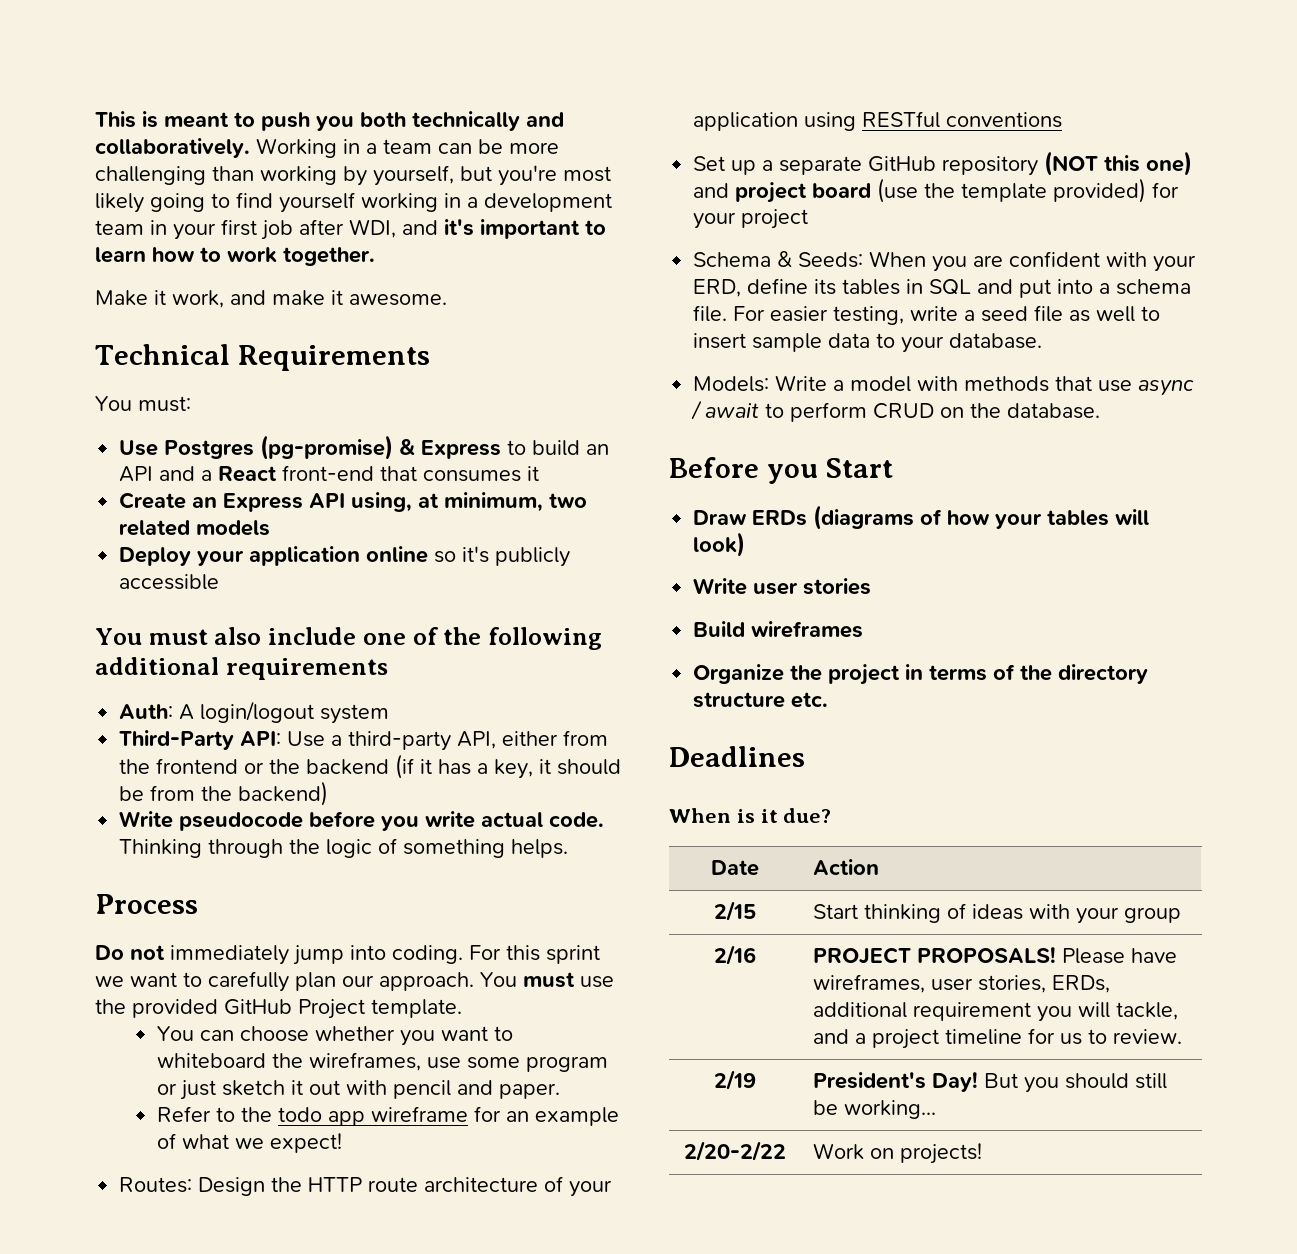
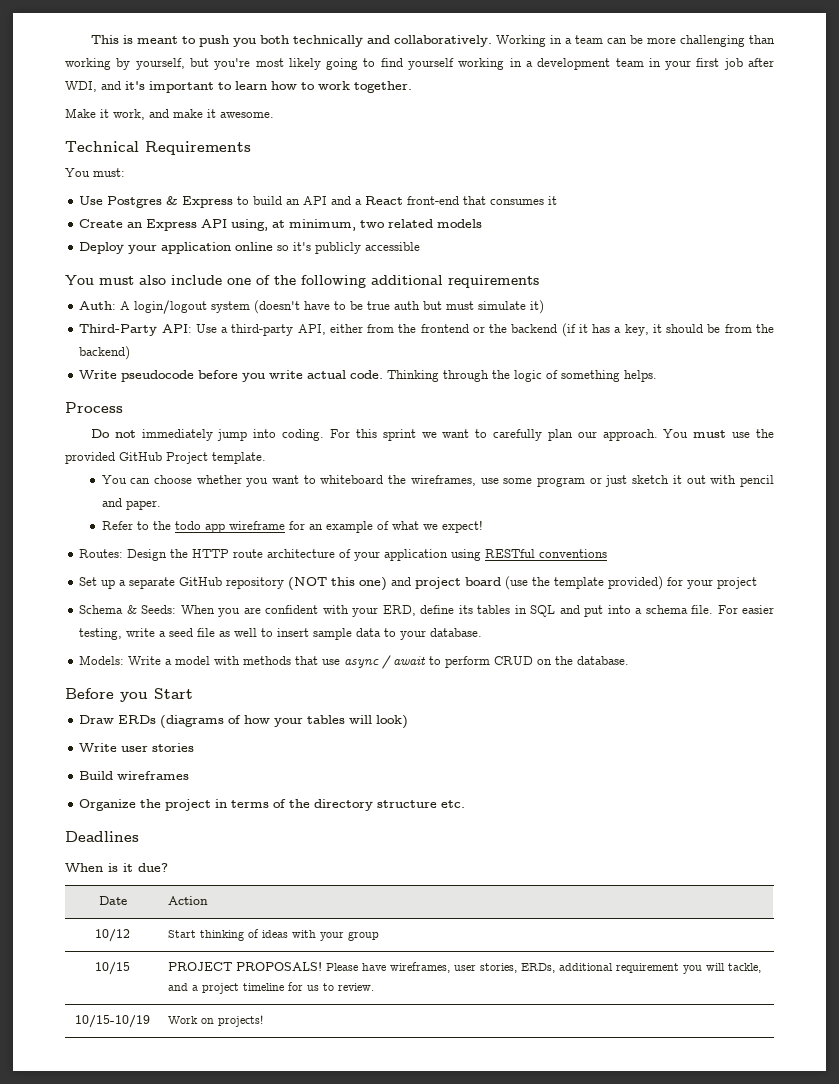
- Use Postgres (pg-promise) & Express to build an API and a React front-end that consumes it
+ Use Postgres & Express to build an API and a React front-end that consumes it
- Auth: A login/logout system
+ Auth: A login/logout system (doesn't have to be true auth but must simulate it)
- 2/15 | Start thinking of ideas with your group
+ 10/12 | Start thinking of ideas with your group
- 2/16 | PROJECT PROPOSALS! Please have wireframes, user stories, ERDs, additional requirement you will tackle, and a project timeline for us to review.
+ 10/15 | PROJECT PROPOSALS! Please have wireframes, user stories, ERDs, additional requirement you will tackle, and a project timeline for us to review.
- 2/19 | President's Day! But you should still be working...
- 2/20-2/22 | Work on projects!
+ 10/15-10/19 | Work on projects!

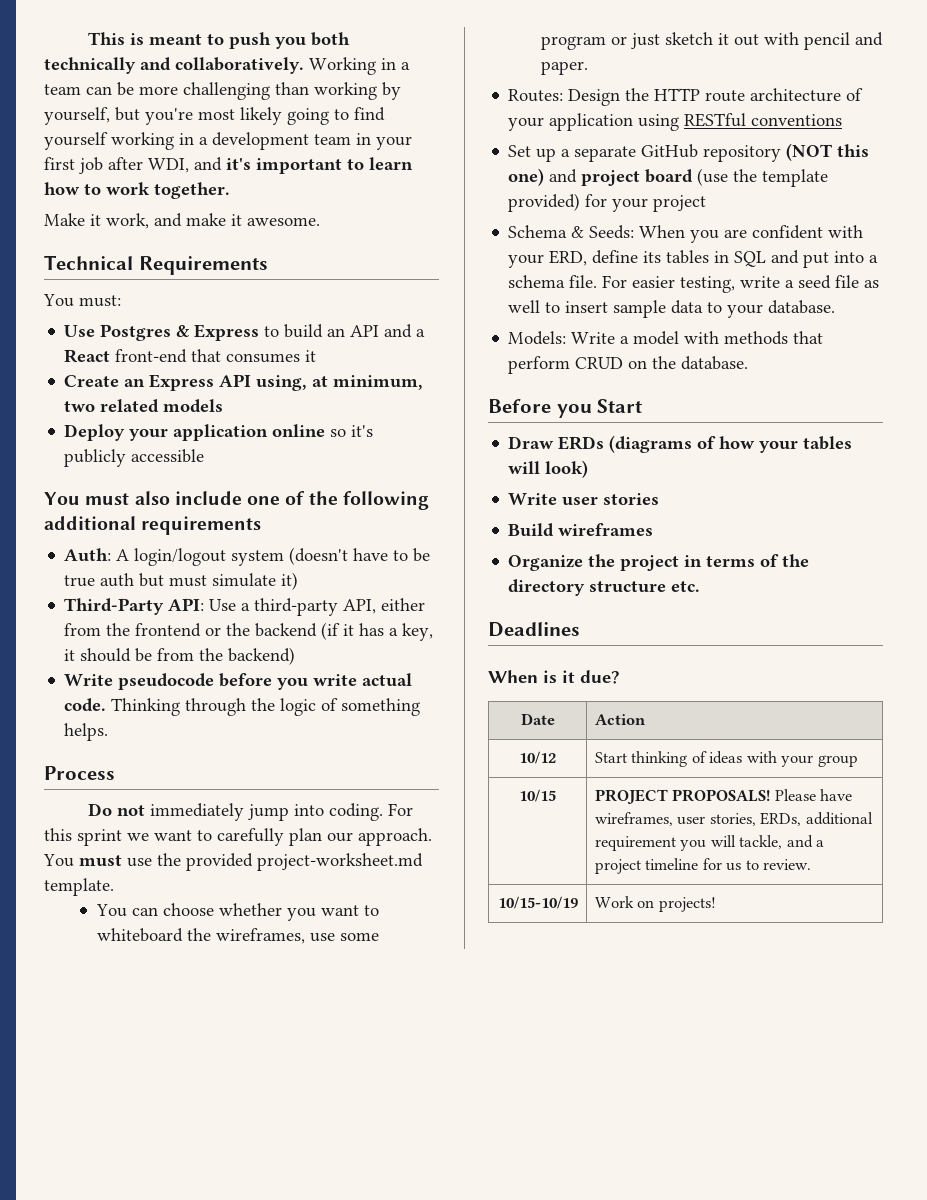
- You must use the provided GitHub Project template.
+ You must use the provided project-worksheet.md template.
- Refer to the todo app wireframe for an example of what we expect!
- Models: Write a model with methods that use async / await to perform CRUD on the database.
+ Models: Write a model with methods that perform CRUD on the database.

